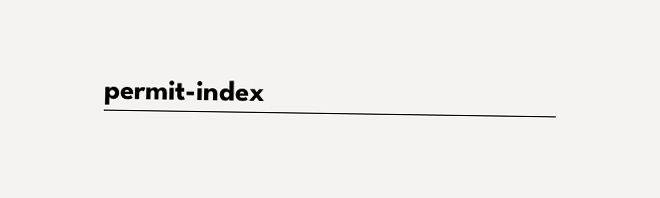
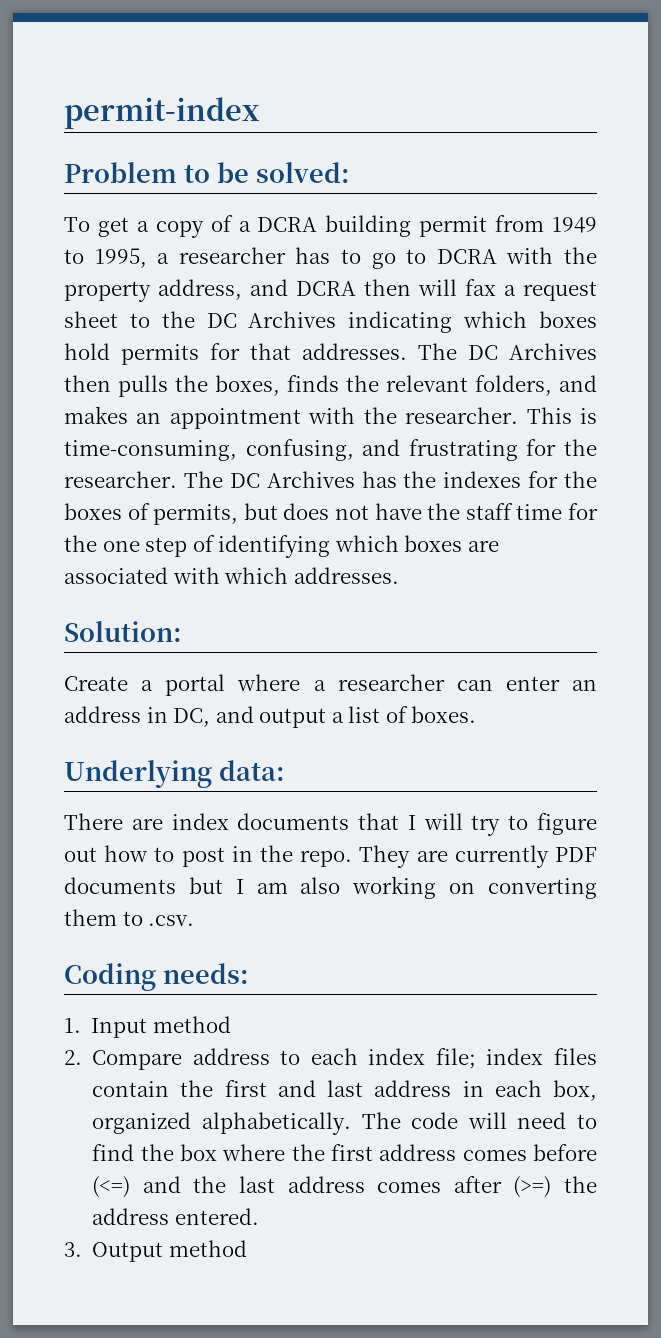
+ Problem to be solved:
+ To get a copy of a DCRA building permit from 1949 to 1995, a researcher has to go to DCRA with the property address, and DCRA then will fax a request sheet to the DC Archives indicating which boxes hold permits for that addresses. The DC Archives then pulls the boxes, finds the relevant folders, and makes an appointment with the researcher. This is time-consuming, confusing, and frustrating for the researcher. The DC Archives has the indexes for the boxes of permits, but does not have the staff time for the one step of identifying which boxes are associated with which addresses.
+ Solution:
+ Create a portal where a researcher can enter an address in DC, and output a list of boxes.
+ Underlying data:
+ There are index documents that I will try to figure out how to post in the repo. They are currently PDF documents but I am also working on converting them to .csv.
+ Coding needs:
+ 1. Input method
+ 2. Compare address to each index file; index files contain the first and last address in each box, organized alphabetically. The code will need to find the box where the first address comes before (<=) and the last address comes after (>=) the address entered.
+ 3. Output method

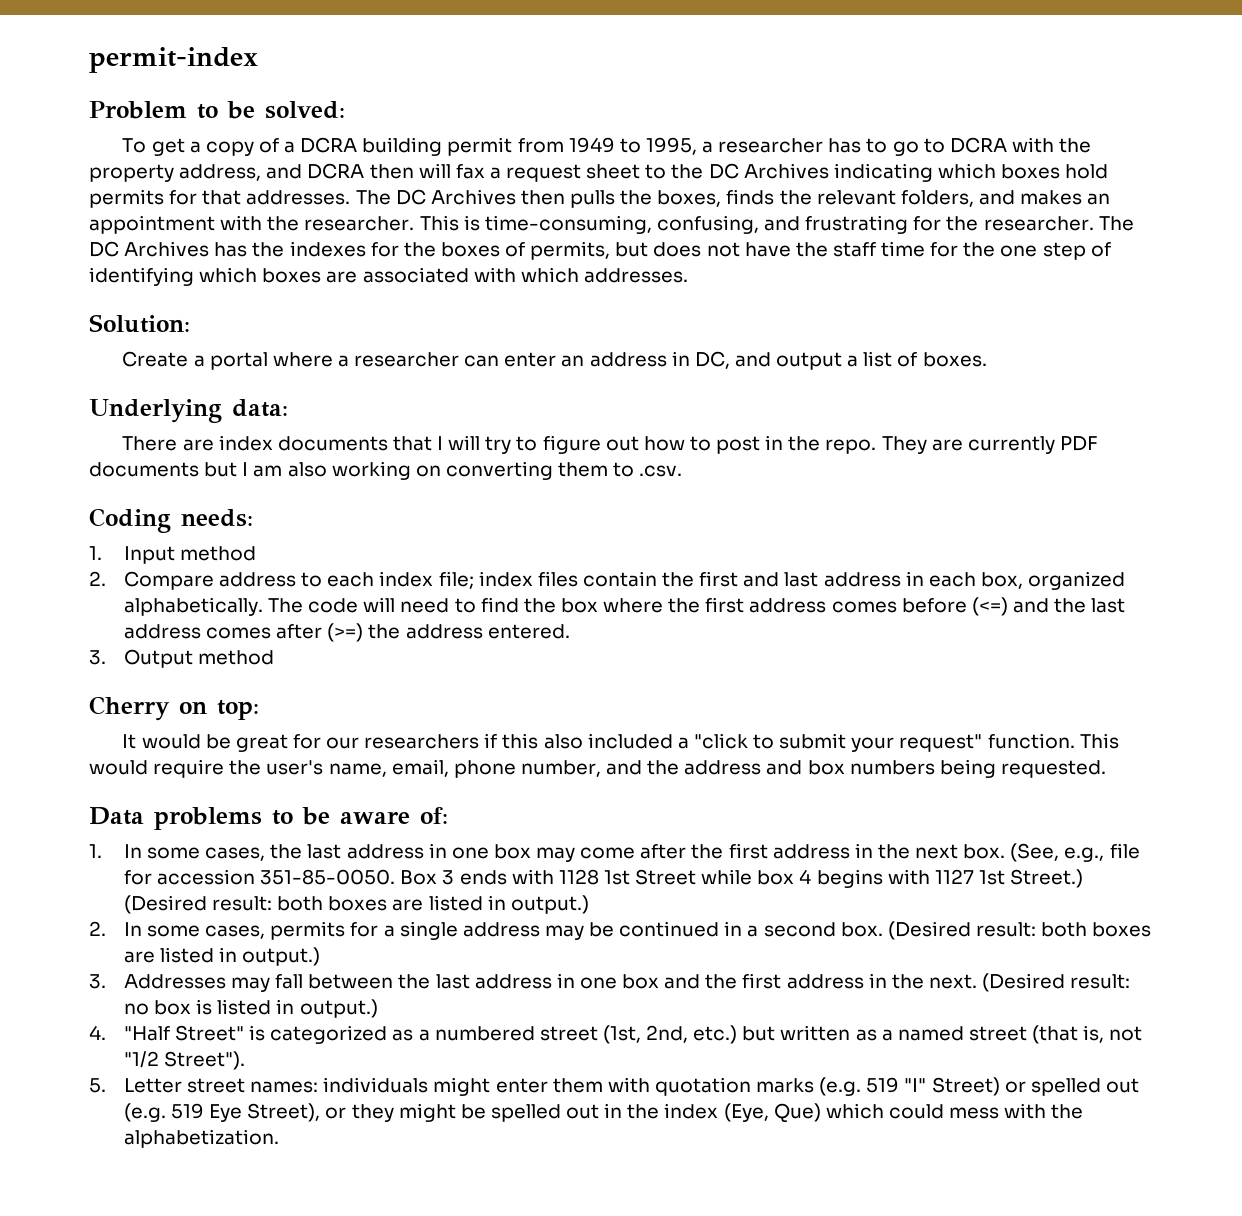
+ Cherry on top:
+ It would be great for our researchers if this also included a "click to submit your request" function. This would require the user's name, email, phone number, and the address and box numbers being requested.
+ Data problems to be aware of:
+ 1. In some cases, the last address in one box may come after the first address in the next box. (See, e.g., file for accession 351-85-0050. Box 3 ends with 1128 1st Street while box 4 begins with 1127 1st Street.) (Desired result: both boxes are listed in output.)
+ 2. In some cases, permits for a single address may be continued in a second box. (Desired result: both boxes are listed in output.)
+ 3. Addresses may fall between the last address in one box and the first address in the next. (Desired result: no box is listed in output.)
+ 4. "Half Street" is categorized as a numbered street (1st, 2nd, etc.) but written as a named street (that is, not "1/2 Street").
+ 5. Letter street names: individuals might enter them with quotation marks (e.g. 519 "I" Street) or spelled out (e.g. 519 Eye Street), or they might be spelled out in the index (Eye, Que) which could mess with the alphabetization.

